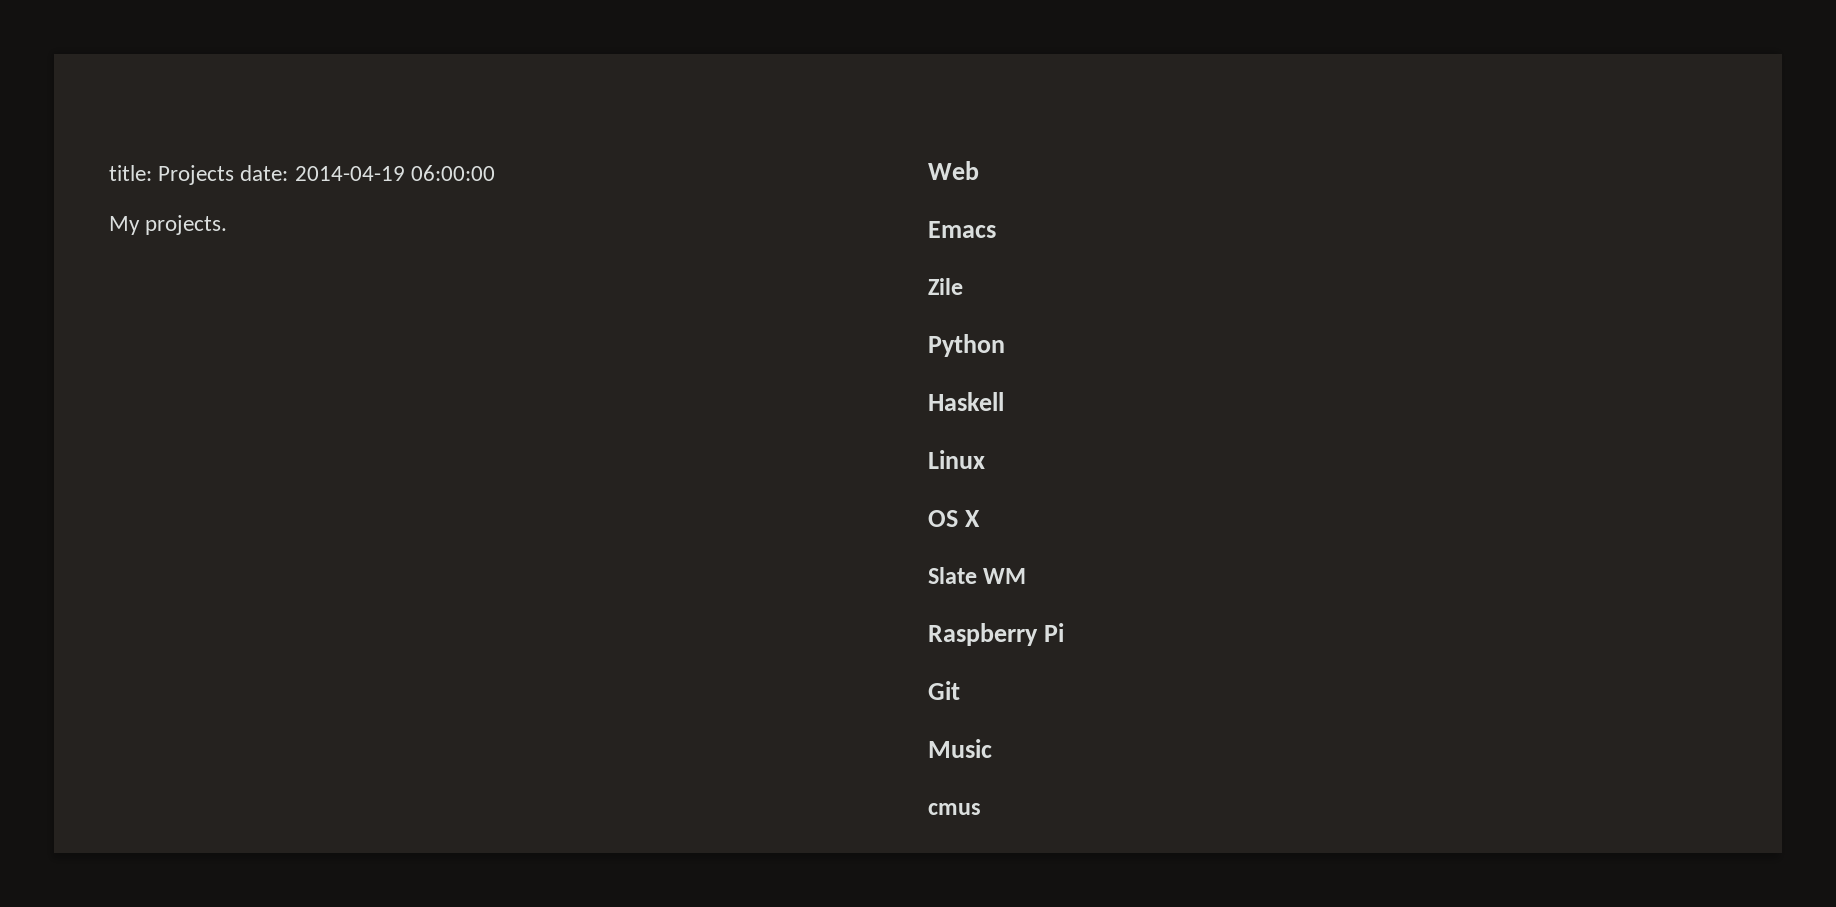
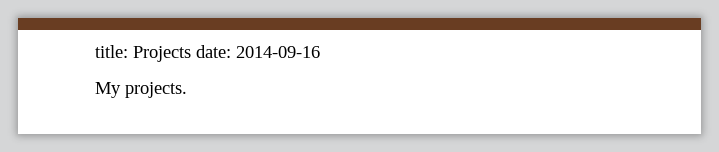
- title: Projects date: 2014-04-19 06:00:00
+ title: Projects date: 2014-09-16
- Web
- Emacs
- Zile
- Python
- Haskell
- Linux
- OS X
- Slate WM
- Raspberry Pi
- Git
- Music
- cmus

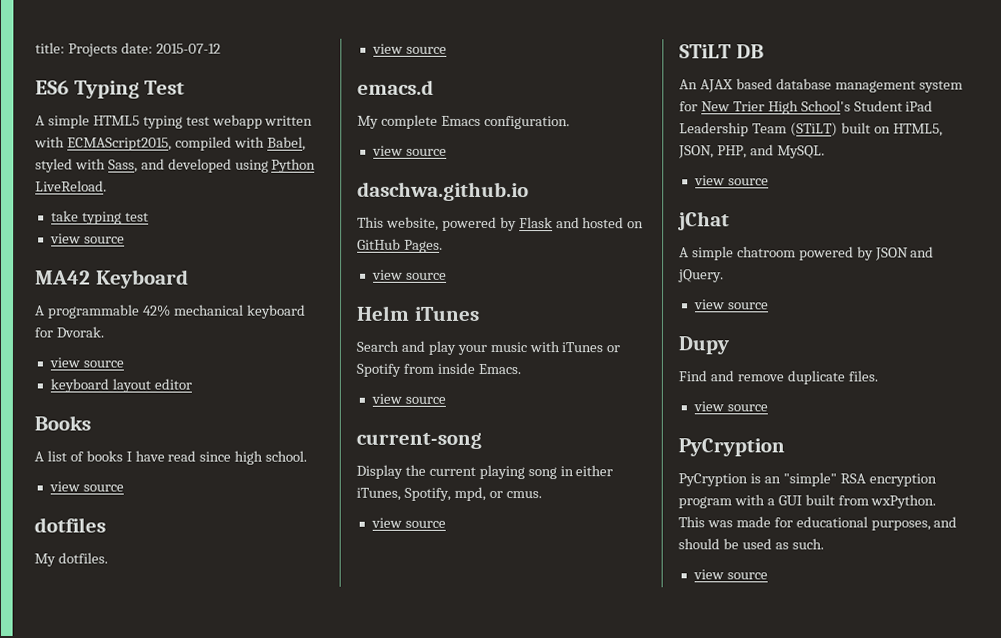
- title: Projects date: 2014-09-16
- My projects.
+ title: Projects date: 2015-07-12
+ ES6 Typing Test
+ A simple HTML5 typing test webapp written with ECMAScript2015, compiled with Babel, styled with Sass, and developed using Python LiveReload.
+ take typing test
+ view source
+ MA42 Keyboard
+ A programmable 42% mechanical keyboard for Dvorak.
+ view source
+ keyboard layout editor
+ Books
+ A list of books I have read since high school.
+ view source
+ dotfiles
+ My dotfiles.
+ view source
+ emacs.d
+ My complete Emacs configuration.
+ view source
+ daschwa.github.io
+ This website, powered by Flask and hosted on GitHub Pages.
+ view source
+ Helm iTunes
+ Search and play your music with iTunes or Spotify from inside Emacs.
+ view source
+ current-song
+ Display the current playing song in either iTunes, Spotify, mpd, or cmus.
+ view source
+ STiLT DB
+ An AJAX based database management system for New Trier High School's Student iPad Leadership Team (STiLT) built on HTML5, JSON, PHP, and MySQL.
+ view source
+ jChat
+ A simple chatroom powered by JSON and jQuery.
+ view source
+ Dupy
+ Find and remove duplicate files.
+ view source
+ PyCryption
+ PyCryption is an "simple" RSA encryption program with a GUI built from wxPython. This was made for educational purposes, and should be used as such.
+ view source

